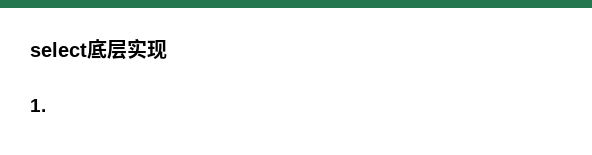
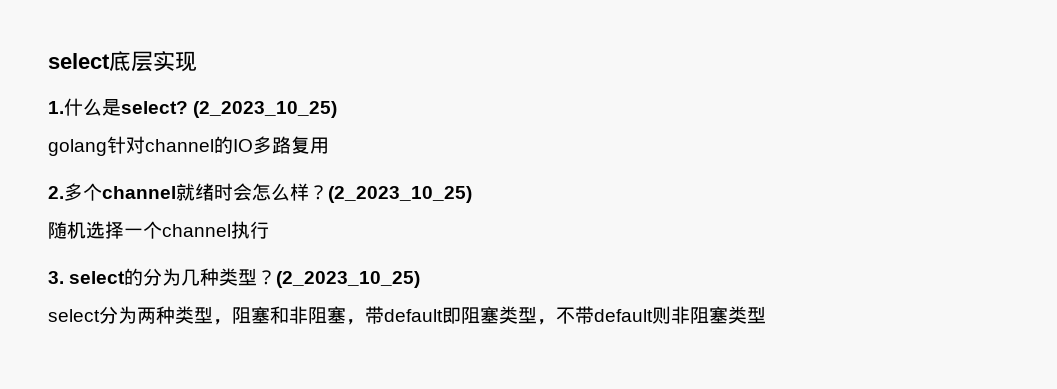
- 1.
+ 1.什么是select? (2_2023_10_25)
+ golang针对channel的IO多路复用
+ 2.多个channel就绪时会怎么样？(2_2023_10_25)
+ 随机选择一个channel执行
+ 3. select的分为几种类型？(2_2023_10_25)
+ select分为两种类型，阻塞和非阻塞，带default即阻塞类型，不带default则非阻塞类型

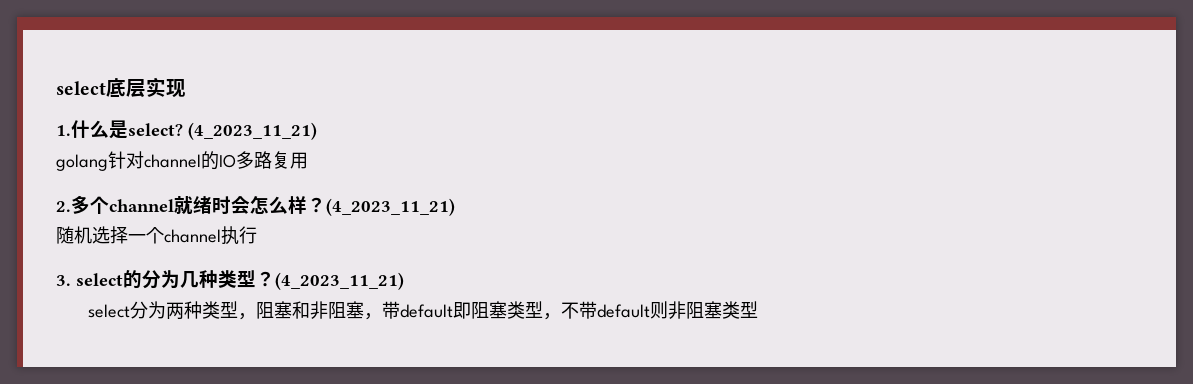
- 1.什么是select? (2_2023_10_25)
+ 1.什么是select? (4_2023_11_21)
- 2.多个channel就绪时会怎么样？(2_2023_10_25)
+ 2.多个channel就绪时会怎么样？(4_2023_11_21)
- 3. select的分为几种类型？(2_2023_10_25)
+ 3. select的分为几种类型？(4_2023_11_21)

